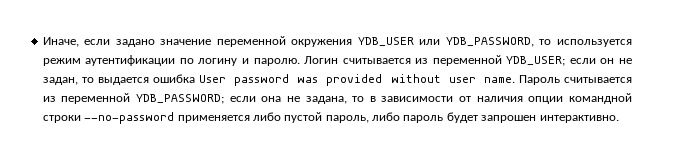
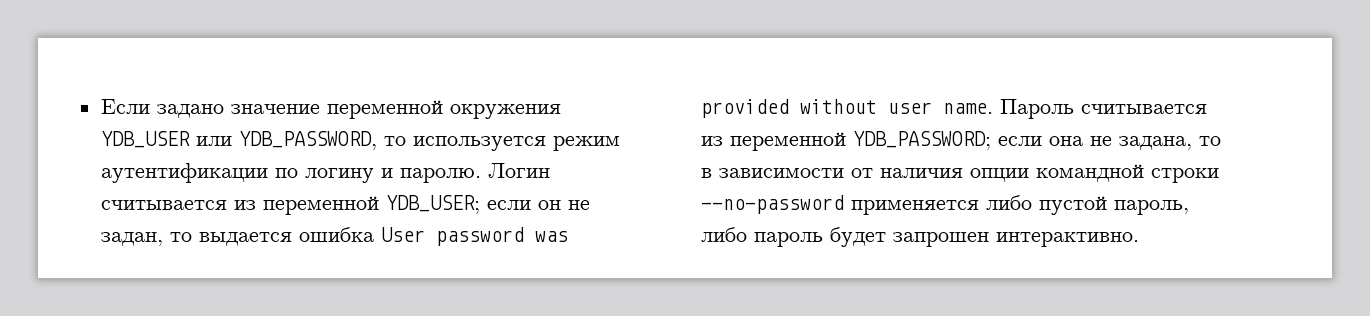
- Иначе, если задано значение переменной окружения YDB_USER или YDB_PASSWORD, то используется режим аутентификации по логину и паролю.
+ Если задано значение переменной окружения YDB_USER или YDB_PASSWORD, то используется режим аутентификации по логину и паролю.

